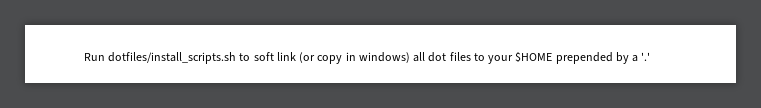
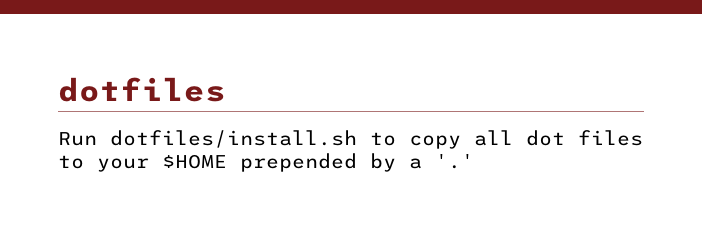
- Run dotfiles/install_scripts.sh to soft link (or copy in windows) all dot files to your $HOME prepended by a '.'
+ dotfiles
+ Run dotfiles/install.sh to copy all dot files to your $HOME prepended by a '.'

